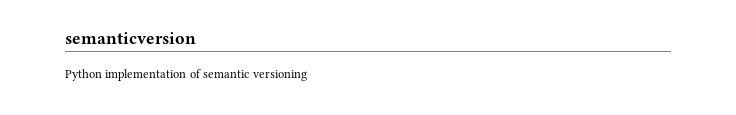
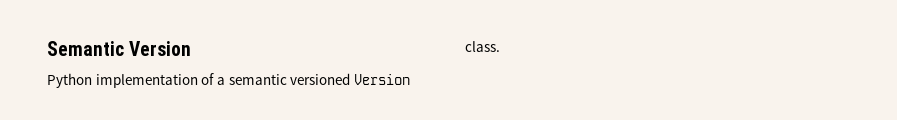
- semanticversion
+ Semantic Version
- Python implementation of semantic versioning
+ Python implementation of a semantic versioned Version class.

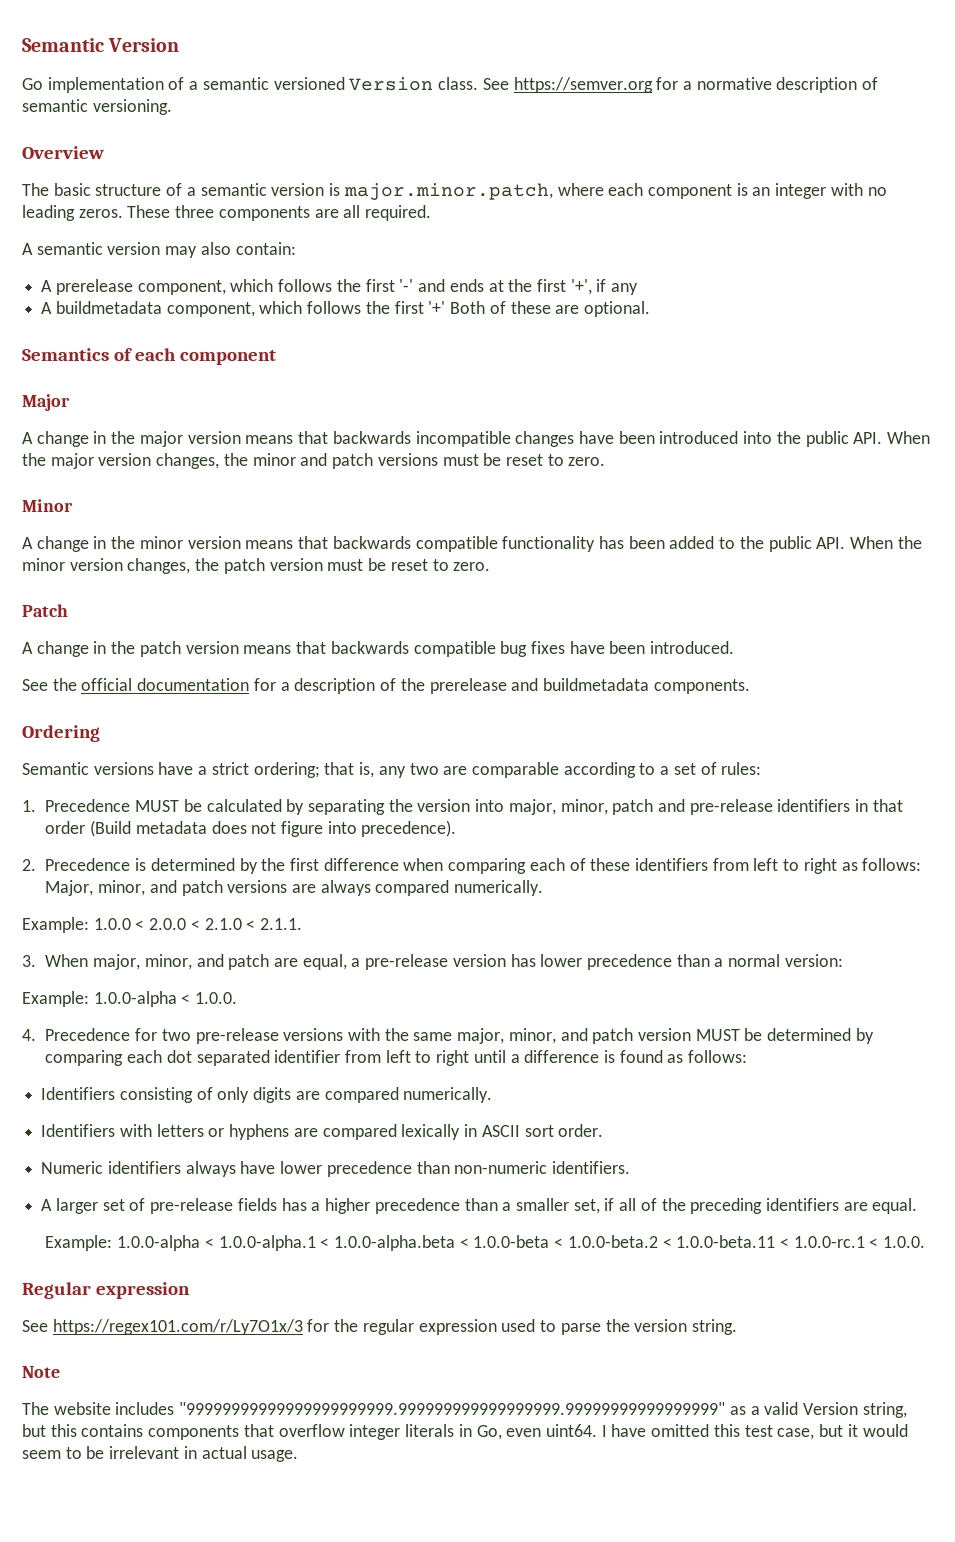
- Python implementation of a semantic versioned Version class.
+ Go implementation of a semantic versioned Version class.
+ See https://semver.org for a normative description of semantic versioning.
+ Overview
+ The basic structure of a semantic version is major.minor.patch, where each component is an integer with no leading zeros. These three components are all required.
+ A semantic version may also contain:
+ A prerelease component, which follows the first '-' and ends at the first '+', if any
+ A buildmetadata component, which follows the first '+' Both of these are optional.
+ Semantics of each component
+ Major
+ A change in the major version means that backwards incompatible changes have been introduced into the public API. When the major version changes, the minor and patch versions must be reset to zero.
+ Minor
+ A change in the minor version means that backwards compatible functionality has been added to the public API. When the minor version changes, the patch version must be reset to zero.
+ Patch
+ A change in the patch version means that backwards compatible bug fixes have been introduced.
+ See the official documentation for a description of the prerelease and buildmetadata components.
+ Ordering
+ Semantic versions have a strict ordering; that is, any two are comparable according to a set of rules:
+ 1. Precedence MUST be calculated by separating the version into major, minor, patch and pre-release identifiers in that order (Build metadata does not figure into precedence).
+ 2. Precedence is determined by the first difference when comparing each of these identifiers from left to right as follows: Major, minor, and patch versions are always compared numerically.
+ Example: 1.0.0 < 2.0.0 < 2.1.0 < 2.1.1.
+ 3. When major, minor, and patch are equal, a pre-release version has lower precedence than a normal version:
+ Example: 1.0.0-alpha < 1.0.0.
+ 4. Precedence for two pre-release versions with the same major, minor, and patch version MUST be determined by comparing each dot separated identifier from left to right until a difference is found as follows:
+ Identifiers consisting of only digits are compared numerically.
+ Identifiers with letters or hyphens are compared lexically in ASCII sort order.
+ Numeric identifiers always have lower precedence than non-numeric identifiers.
+ A larger set of pre-release fields has a higher precedence than a smaller set, if all of the preceding identifiers are equal.
+ Example: 1.0.0-alpha < 1.0.0-alpha.1 < 1.0.0-alpha.beta < 1.0.0-beta < 1.0.0-beta.2 < 1.0.0-beta.11 < 1.0.0-rc.1 < 1.0.0.
+ Regular expression
+ See https://regex101.com/r/Ly7O1x/3 for the regular expression used to parse the version string.
+ Note
+ The website includes "99999999999999999999999.999999999999999999.99999999999999999" as a valid Version string, but this contains components that overflow integer literals in Go, even uint64. I have omitted this test case, but it would seem to be irrelevant in actual usage.

